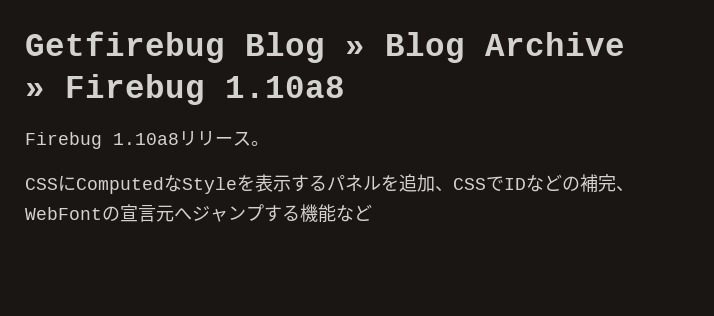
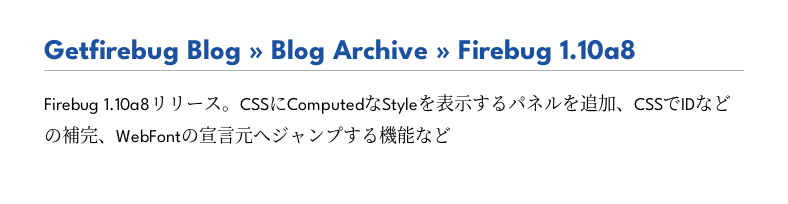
- Firebug 1.10a8リリース。
- CSSにComputedなStyleを表示するパネルを追加、CSSでIDなどの補完、WebFontの宣言元へジャンプする機能など
+ Firebug 1.10a8リリース。CSSにComputedなStyleを表示するパネルを追加、CSSでIDなどの補完、WebFontの宣言元へジャンプする機能など

